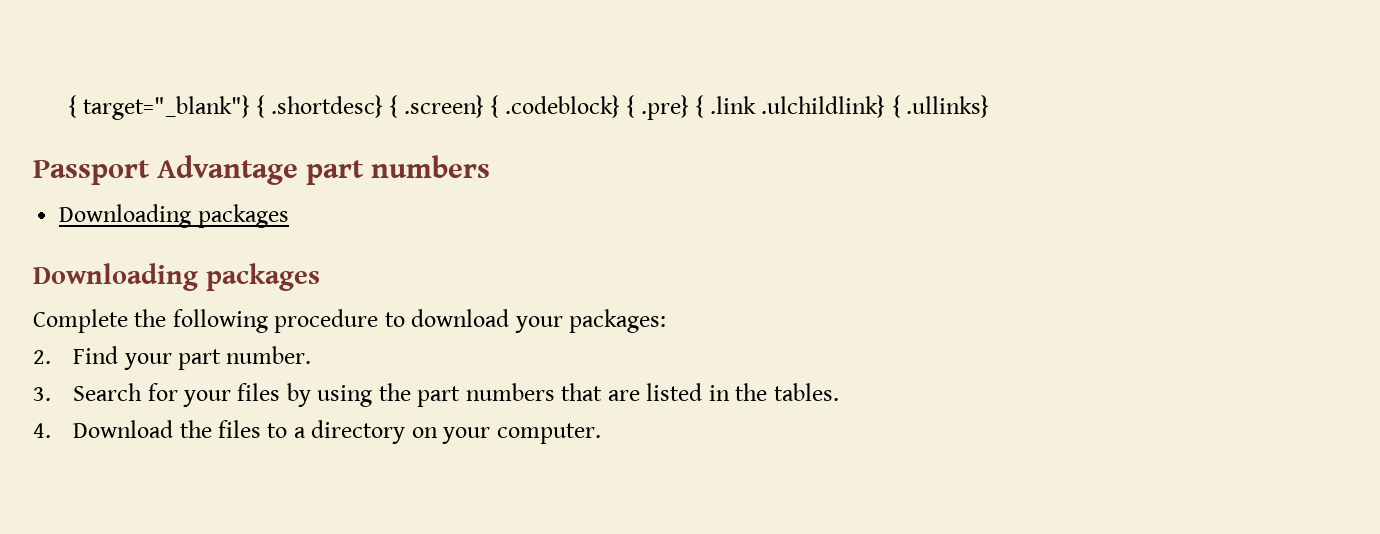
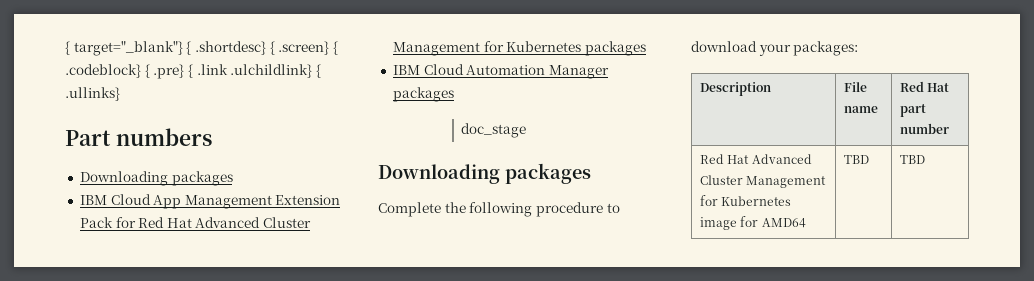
- Passport Advantage part numbers
+ Part numbers
+ IBM Cloud App Management Extension Pack for Red Hat Advanced Cluster Management for Kubernetes packages
+ IBM Cloud Automation Manager packages
+ doc_stage
- 2. Find your part number.
- 3. Search for your files by using the part numbers that are listed in the tables.
- 4. Download the files to a directory on your computer.
+ Description | File name | Red Hat part number
+ Red Hat Advanced Cluster Management for Kubernetes image for AMD64 | TBD | TBD

